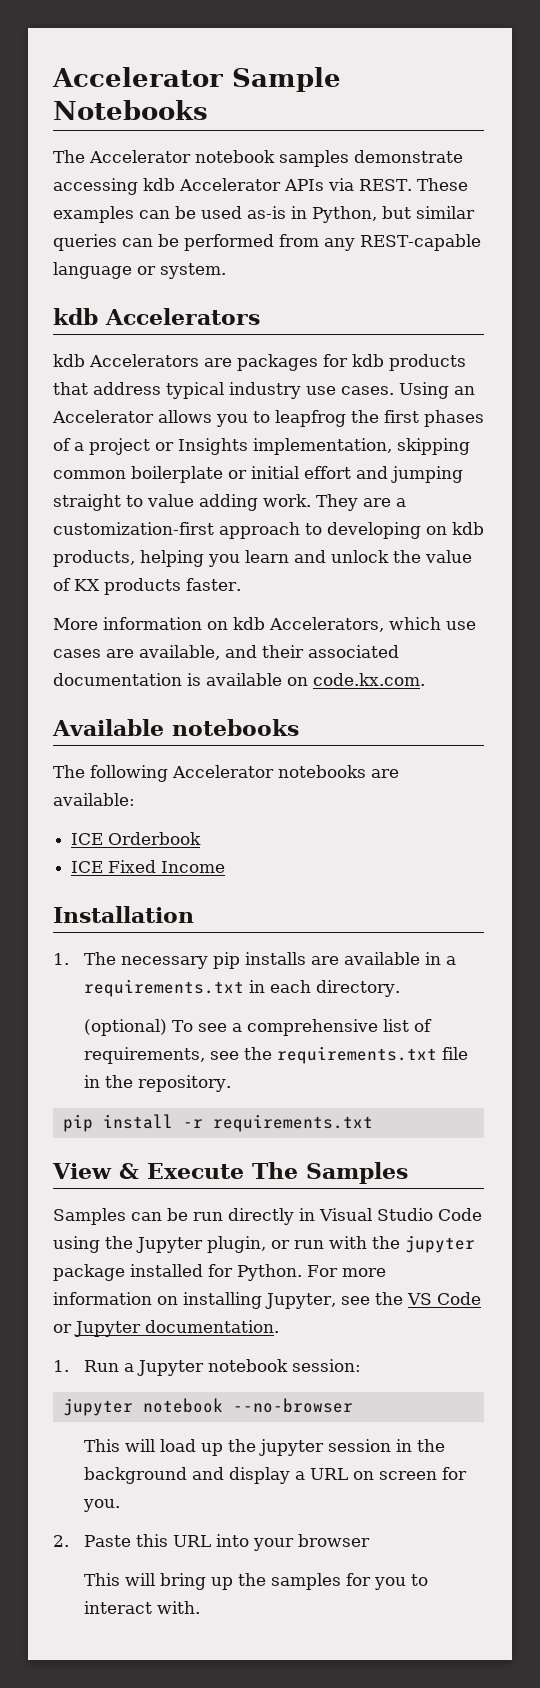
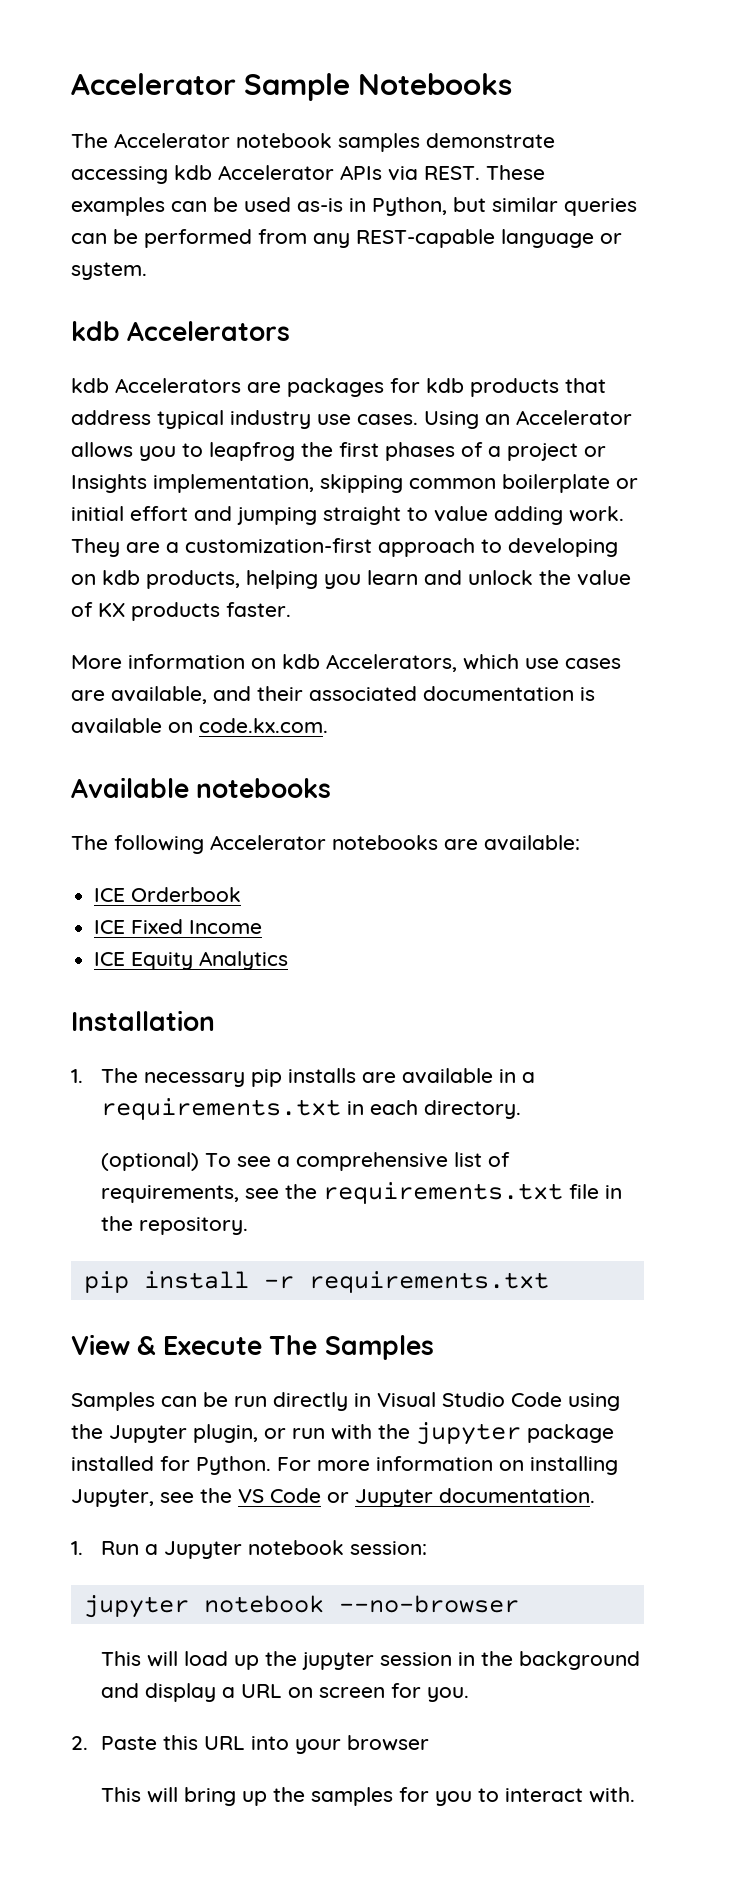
+ ICE Equity Analytics

